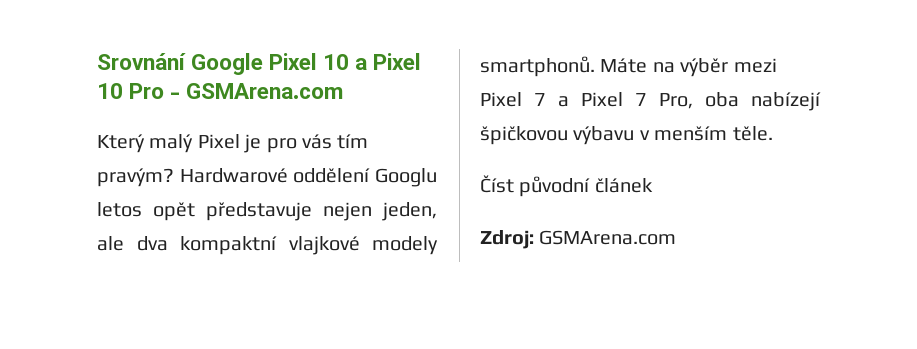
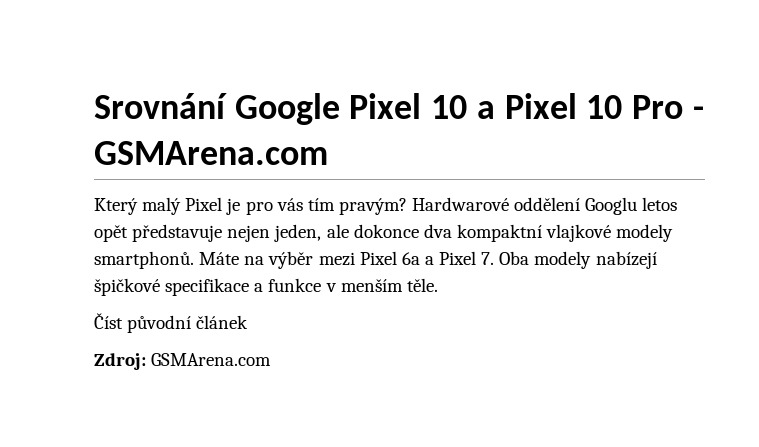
- Hardwarové oddělení Googlu letos opět představuje nejen jeden, ale dva kompaktní vlajkové modely smartphonů.
+ Hardwarové oddělení Googlu letos opět představuje nejen jeden, ale dokonce dva kompaktní vlajkové modely smartphonů.
- Máte na výběr mezi Pixel 7 a Pixel 7 Pro, oba nabízejí špičkovou výbavu v menším těle.
+ Máte na výběr mezi Pixel 6a a Pixel 7. Oba modely nabízejí špičkové specifikace a funkce v menším těle.

